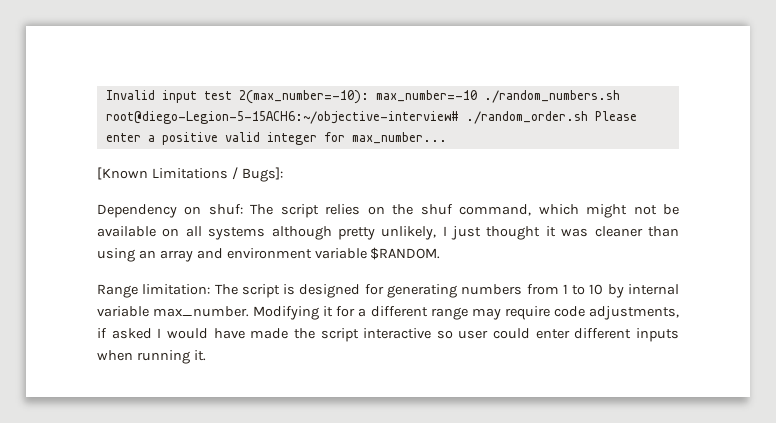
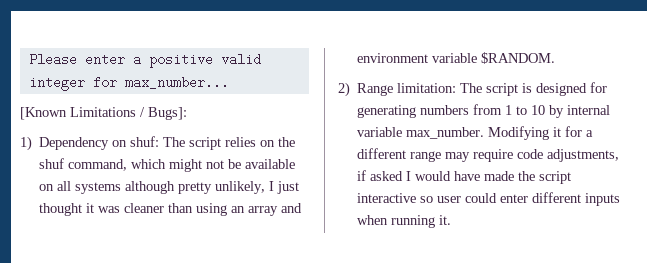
- Invalid input test 2(max_number=-10): max_number=-10 ./random_numbers.sh root@diego-Legion-5-15ACH6:~/objective-interview# ./random_order.sh Please enter a positive valid integer for max_number...
+ Please enter a positive valid integer for max_number...
- Dependency on shuf: The script relies on the shuf command, which might not be available on all systems although pretty unlikely, I just thought it was cleaner than using an array and environment variable $RANDOM.
+ 1) Dependency on shuf: The script relies on the shuf command, which might not be available on all systems although pretty unlikely, I just thought it was cleaner than using an array and environment variable $RANDOM.
- Range limitation: The script is designed for generating numbers from 1 to 10 by internal variable max_number.
+ 2) Range limitation: The script is designed for generating numbers from 1 to 10 by internal variable max_number.

